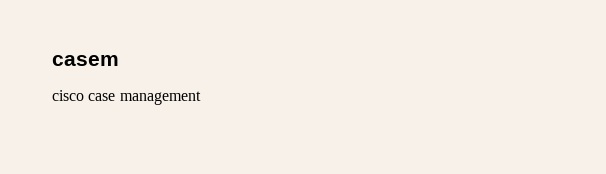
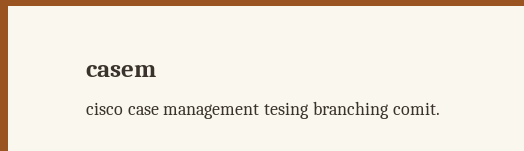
- cisco case management
+ cisco case management tesing branching comit.

